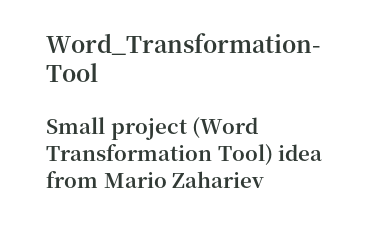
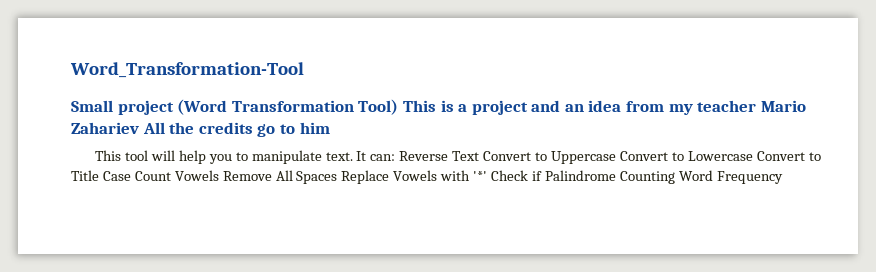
- Small project (Word Transformation Tool) idea from Mario Zahariev
+ Small project (Word Transformation Tool) This is a project and an idea from my teacher Mario Zahariev All the credits go to him
+ This tool will help you to manipulate text. It can: Reverse Text Convert to Uppercase Convert to Lowercase Convert to Title Case Count Vowels Remove All Spaces Replace Vowels with '*' Check if Palindrome Counting Word Frequency

